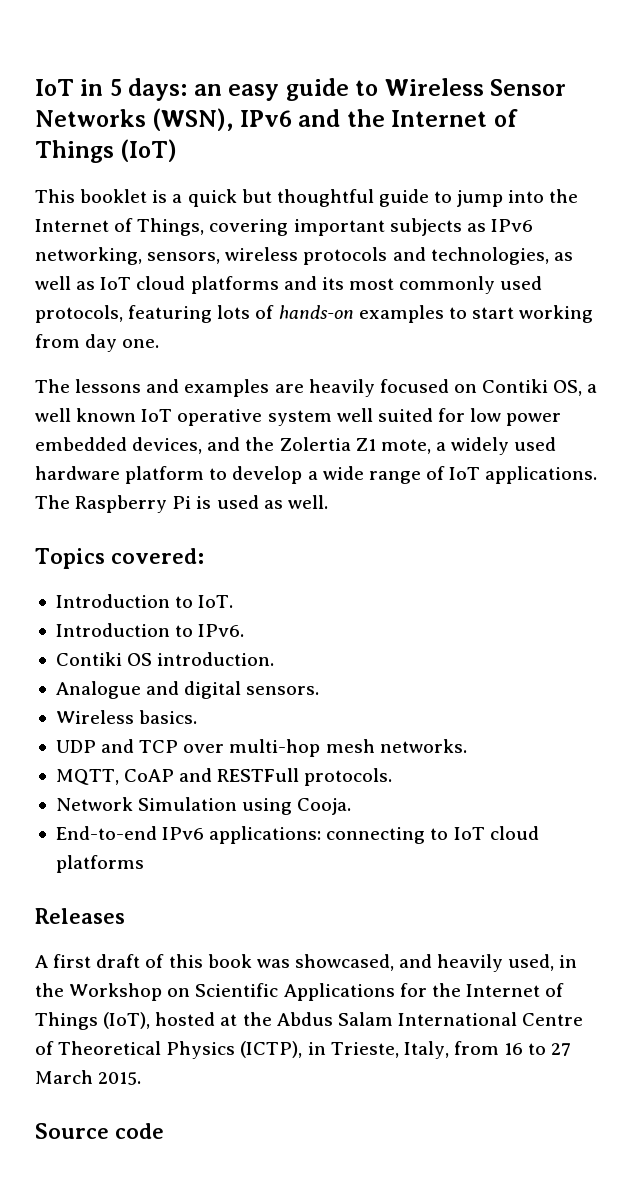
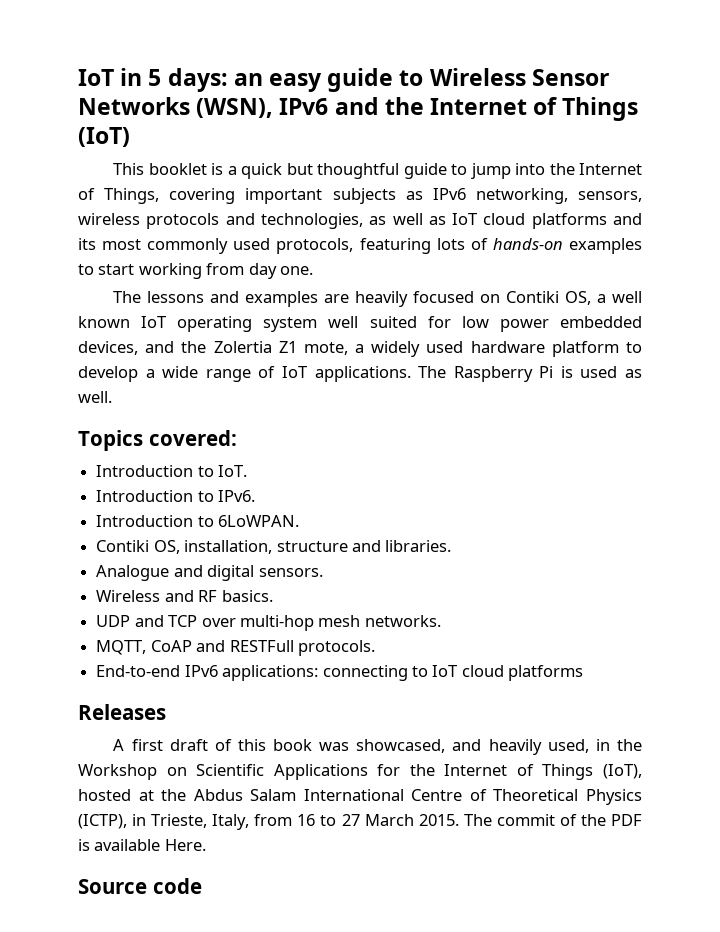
- The lessons and examples are heavily focused on Contiki OS, a well known IoT operative system well suited for low power embedded devices, and the Zolertia Z1 mote, a widely used hardware platform to develop a wide range of IoT applications.
+ The lessons and examples are heavily focused on Contiki OS, a well known IoT operating system well suited for low power embedded devices, and the Zolertia Z1 mote, a widely used hardware platform to develop a wide range of IoT applications.
- Contiki OS introduction.
+ Introduction to 6LoWPAN.
+ Contiki OS, installation, structure and libraries.
- Wireless basics.
+ Wireless and RF basics.
- Network Simulation using Cooja.
+ The commit of the PDF is available Here.

